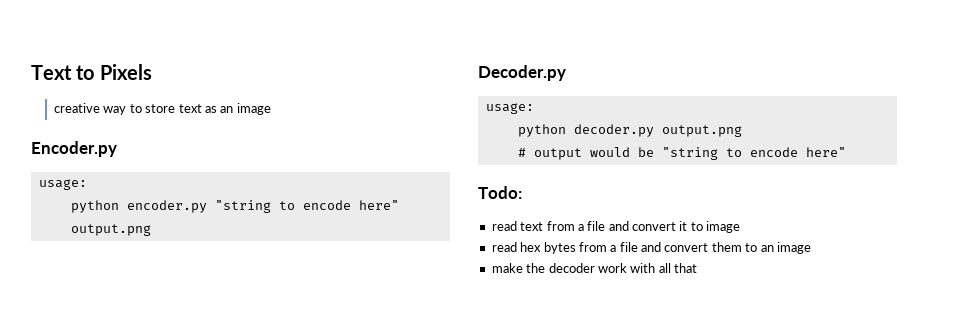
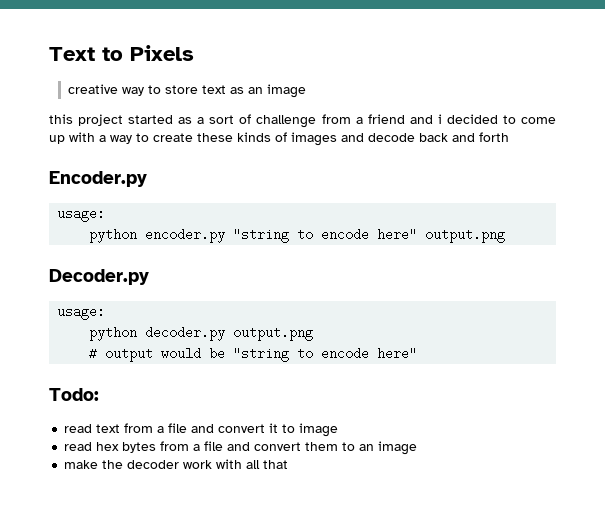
+ this project started as a sort of challenge from a friend and i decided to come up with a way to create these kinds of images and decode back and forth

